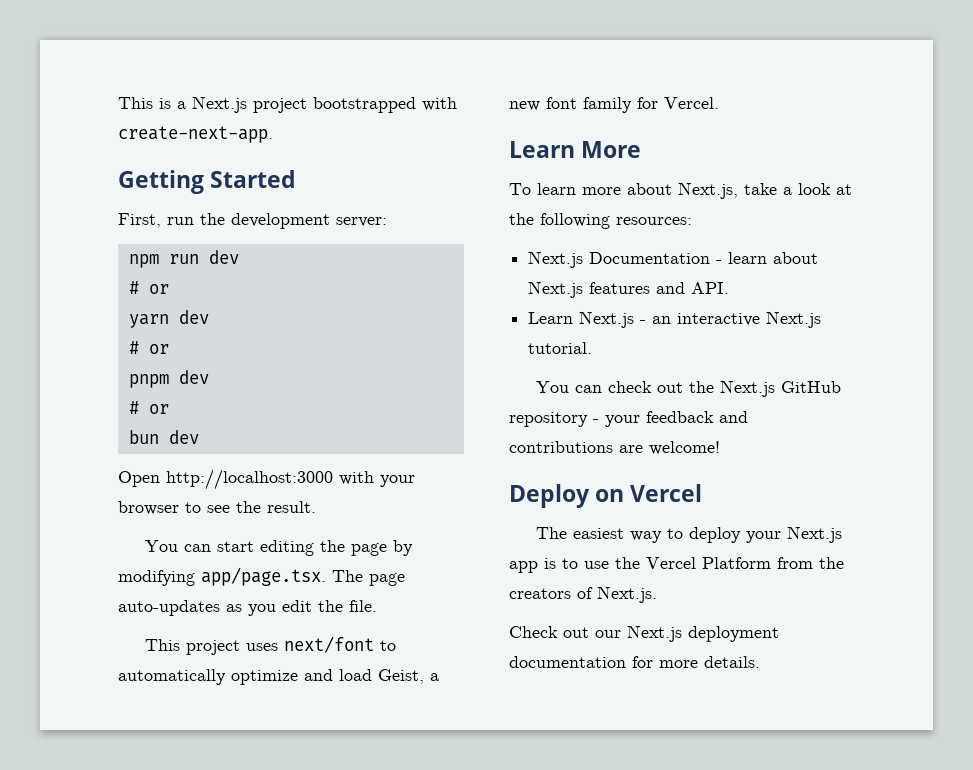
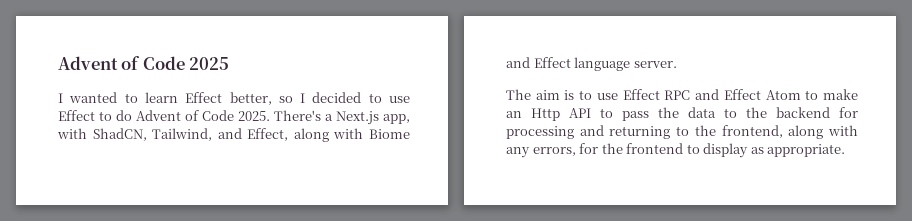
- This is a Next.js project bootstrapped with create-next-app.
- Getting Started
- First, run the development server:
- npm run dev
- # or
- yarn dev
- # or
- pnpm dev
- # or
- bun dev
- Open http://localhost:3000 with your browser to see the result.
- You can start editing the page by modifying app/page.tsx. The page auto-updates as you edit the file.
- This project uses next/font to automatically optimize and load Geist, a new font family for Vercel.
- Learn More
- To learn more about Next.js, take a look at the following resources:
- Next.js Documentation - learn about Next.js features and API.
- Learn Next.js - an interactive Next.js tutorial.
- You can check out the Next.js GitHub repository - your feedback and contributions are welcome!
- Deploy on Vercel
- The easiest way to deploy your Next.js app is to use the Vercel Platform from the creators of Next.js.
- Check out our Next.js deployment documentation for more details.
+ Advent of Code 2025
+ I wanted to learn Effect better, so I decided to use Effect to do Advent of Code 2025. There's a Next.js app, with ShadCN, Tailwind, and Effect, along with Biome and Effect language server.
+ The aim is to use Effect RPC and Effect Atom to make an Http API to pass the data to the backend for processing and returning to the frontend, along with any errors, for the frontend to display as appropriate.

